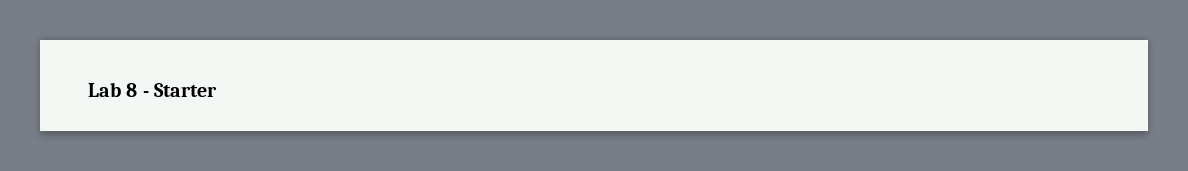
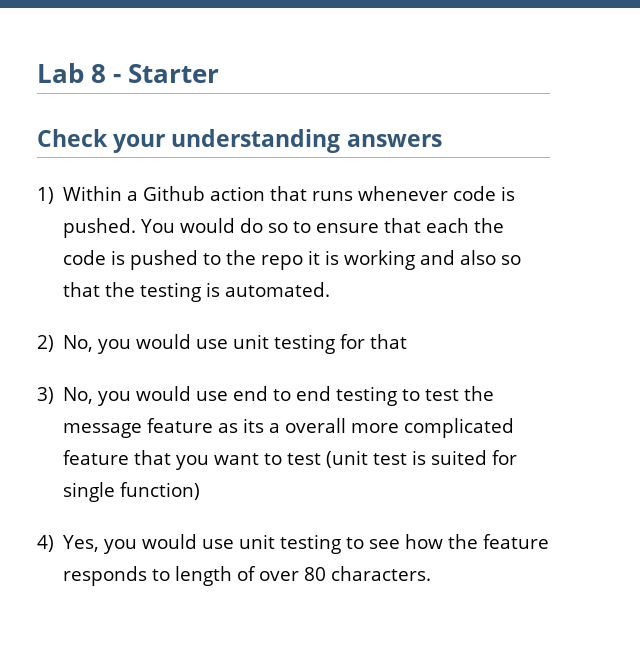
+ Check your understanding answers
+ 1) Within a Github action that runs whenever code is pushed. You would do so to ensure that each the code is pushed to the repo it is working and also so that the testing is automated.
+ 2) No, you would use unit testing for that
+ 3) No, you would use end to end testing to test the message feature as its a overall more complicated feature that you want to test (unit test is suited for single function)
+ 4) Yes, you would use unit testing to see how the feature responds to length of over 80 characters.

